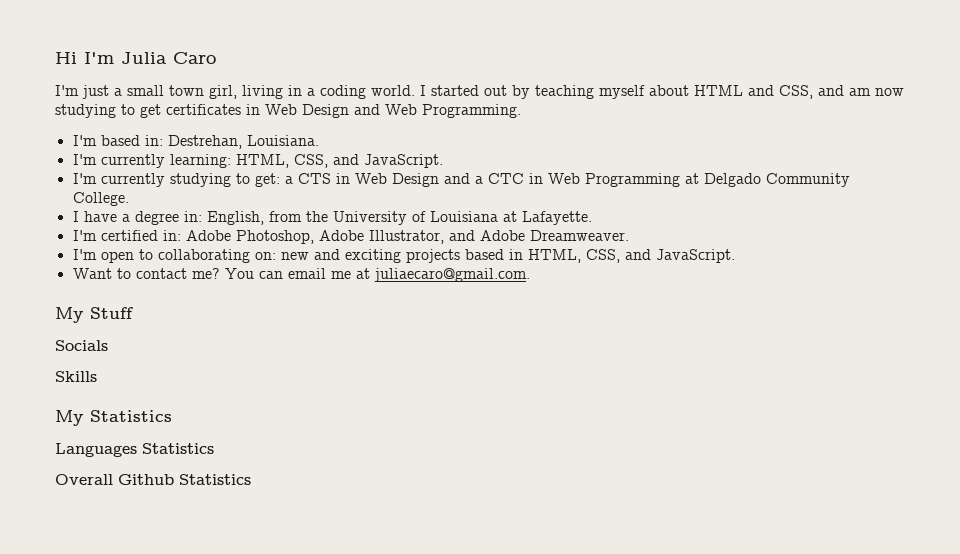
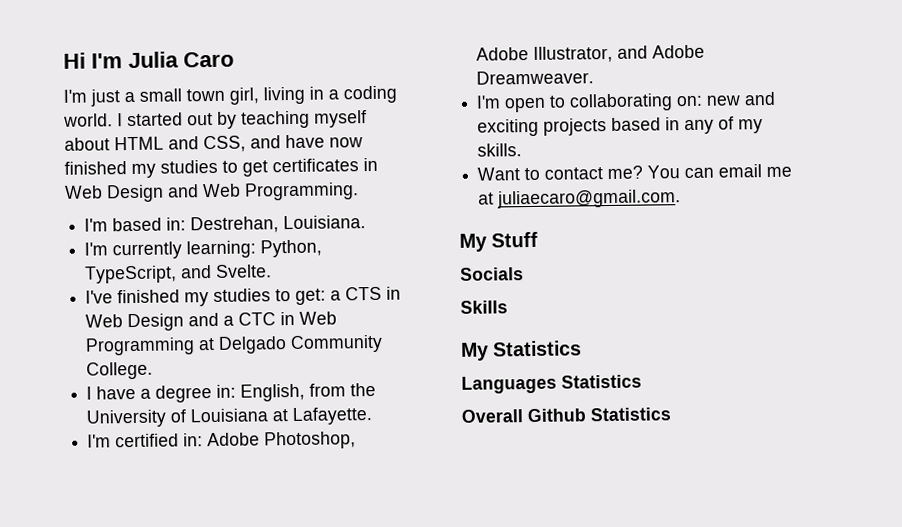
- I started out by teaching myself about HTML and CSS, and am now studying to get certificates in Web Design and Web Programming.
+ I started out by teaching myself about HTML and CSS, and have now finished my studies to get certificates in Web Design and Web Programming.
- I'm currently learning: HTML, CSS, and JavaScript.
- I'm currently studying to get: a CTS in Web Design and a CTC in Web Programming at Delgado Community College.
+ I'm currently learning: Python, TypeScript, and Svelte.
+ I've finished my studies to get: a CTS in Web Design and a CTC in Web Programming at Delgado Community College.
- I'm open to collaborating on: new and exciting projects based in HTML, CSS, and JavaScript.
+ I'm open to collaborating on: new and exciting projects based in any of my skills.

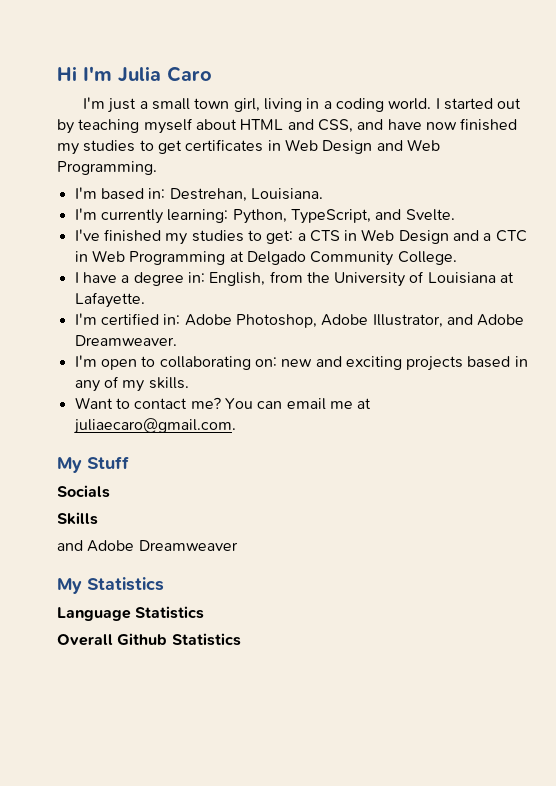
+ and Adobe Dreamweaver
- Languages Statistics
+ Language Statistics

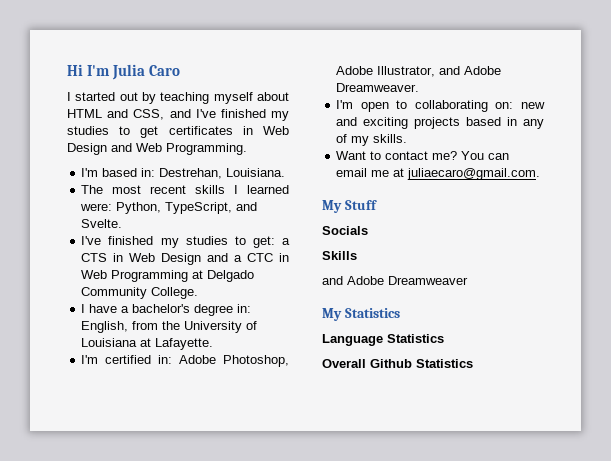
- I'm just a small town girl, living in a coding world. I started out by teaching myself about HTML and CSS, and have now finished my studies to get certificates in Web Design and Web Programming.
+ I started out by teaching myself about HTML and CSS, and I've finished my studies to get certificates in Web Design and Web Programming.
- I'm currently learning: Python, TypeScript, and Svelte.
+ The most recent skills I learned were: Python, TypeScript, and Svelte.
- I have a degree in: English, from the University of Louisiana at Lafayette.
+ I have a bachelor's degree in: English, from the University of Louisiana at Lafayette.

